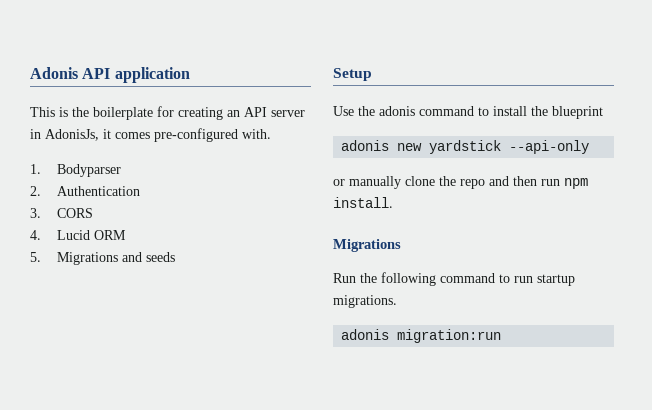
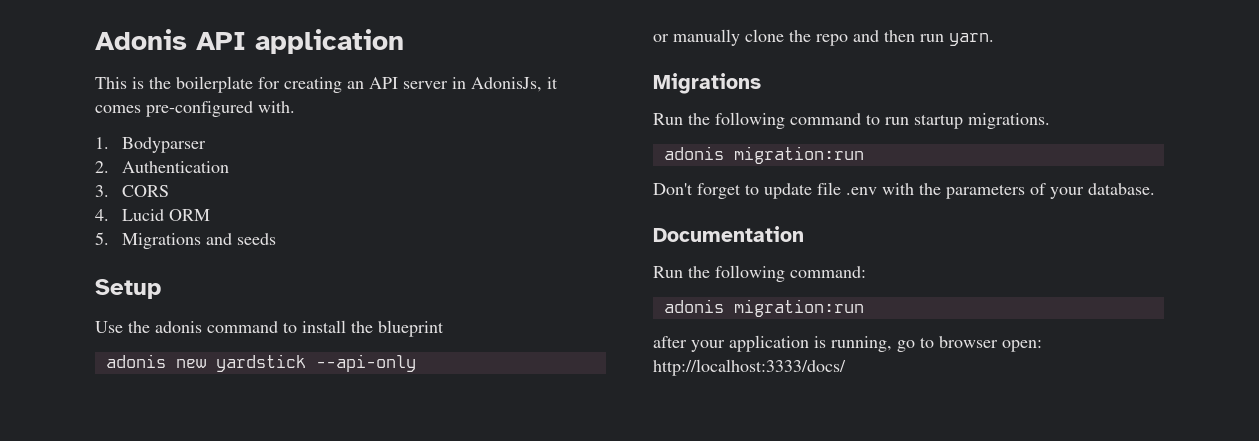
- or manually clone the repo and then run npm install.
+ or manually clone the repo and then run yarn.
+ Don't forget to update file .env with the parameters of your database.
+ Documentation
+ Run the following command:
+ adonis migration:run
+ after your application is running, go to browser open: http://localhost:3333/docs/

